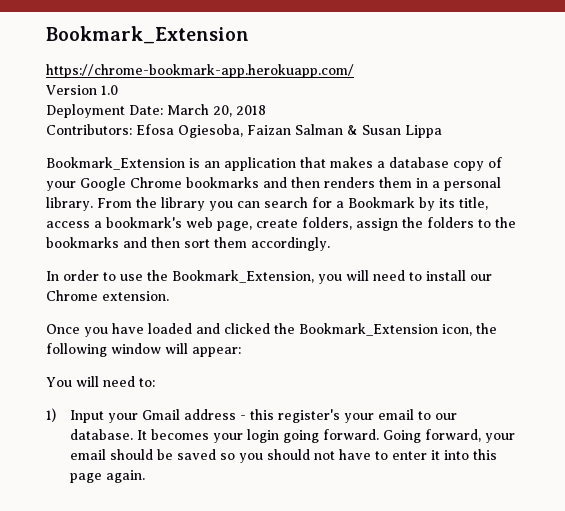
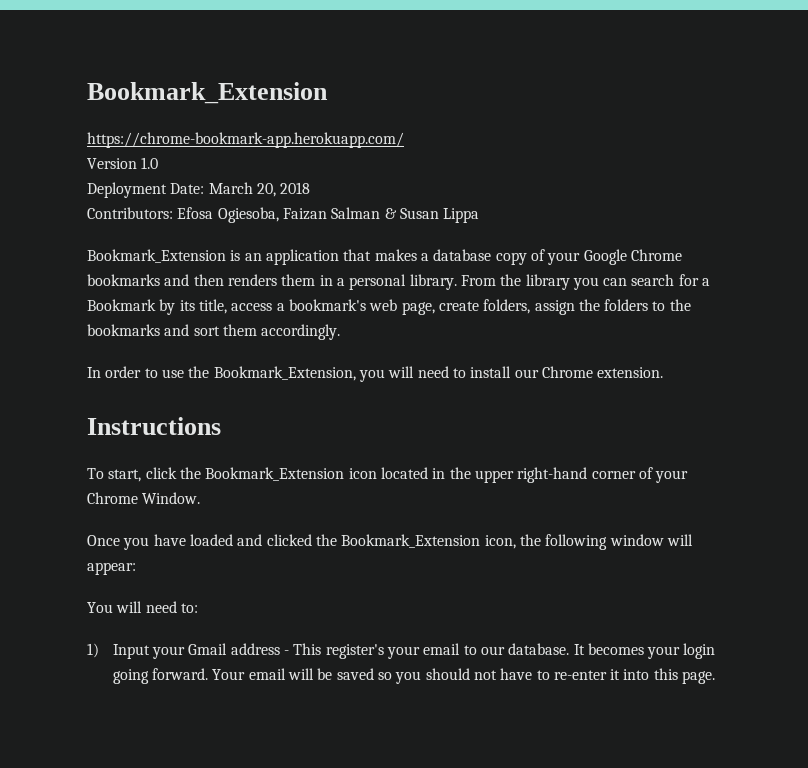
- From the library you can search for a Bookmark by its title, access a bookmark's web page, create folders, assign the folders to the bookmarks and then sort them accordingly.
+ From the library you can search for a Bookmark by its title, access a bookmark's web page, create folders, assign the folders to the bookmarks and sort them accordingly.
+ Instructions
+ To start, click the Bookmark_Extension icon located in the upper right-hand corner of your Chrome Window.
- 1) Input your Gmail address - this register's your email to our database.
+ 1) Input your Gmail address - This register's your email to our database.
- Going forward, your email should be saved so you should not have to enter it into this page again.
+ Your email will be saved so you should not have to re-enter it into this page.

